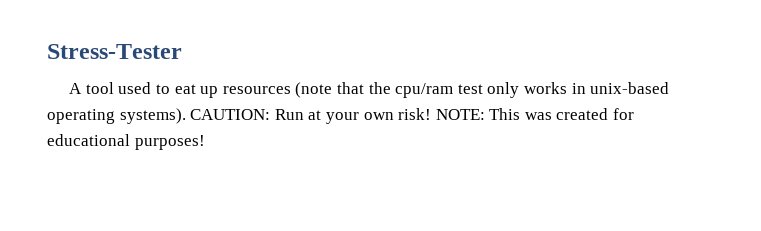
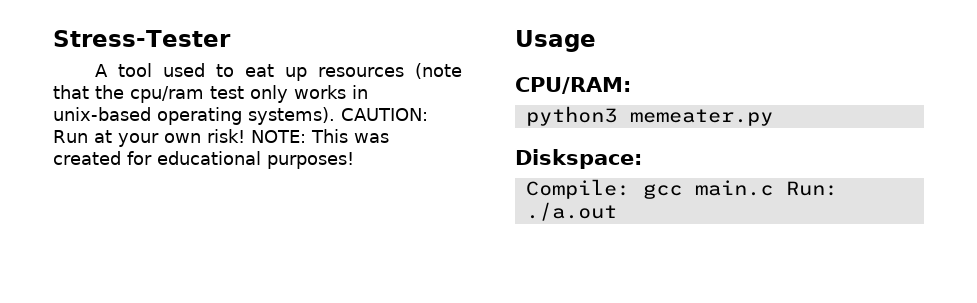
+ Usage
+ CPU/RAM:
+ python3 memeater.py
+ Diskspace:
+ Compile: gcc main.c Run: ./a.out

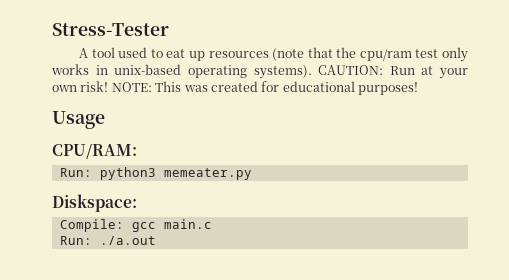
- python3 memeater.py
+ Run: python3 memeater.py
- Compile: gcc main.c Run: ./a.out
+ Compile: gcc main.c
+ Run: ./a.out

